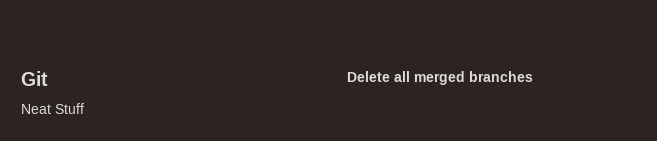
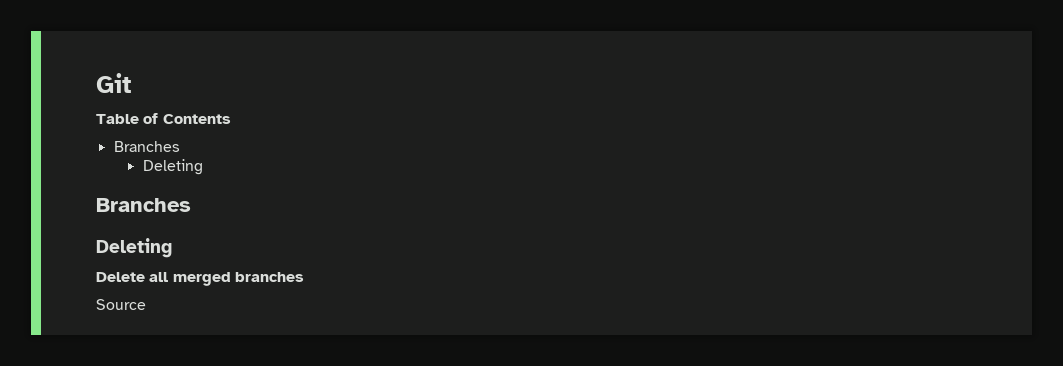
- Neat Stuff
+ Table of Contents
+ Branches
+ Deleting
+ Branches
+ Deleting
+ Source

